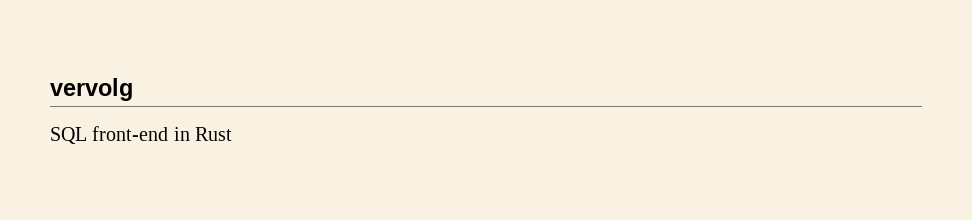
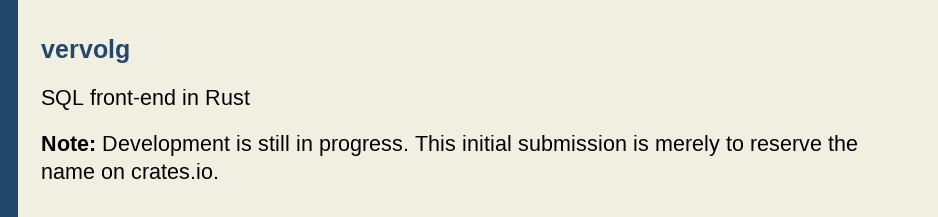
+ Note: Development is still in progress. This initial submission is merely to reserve the name on crates.io.

